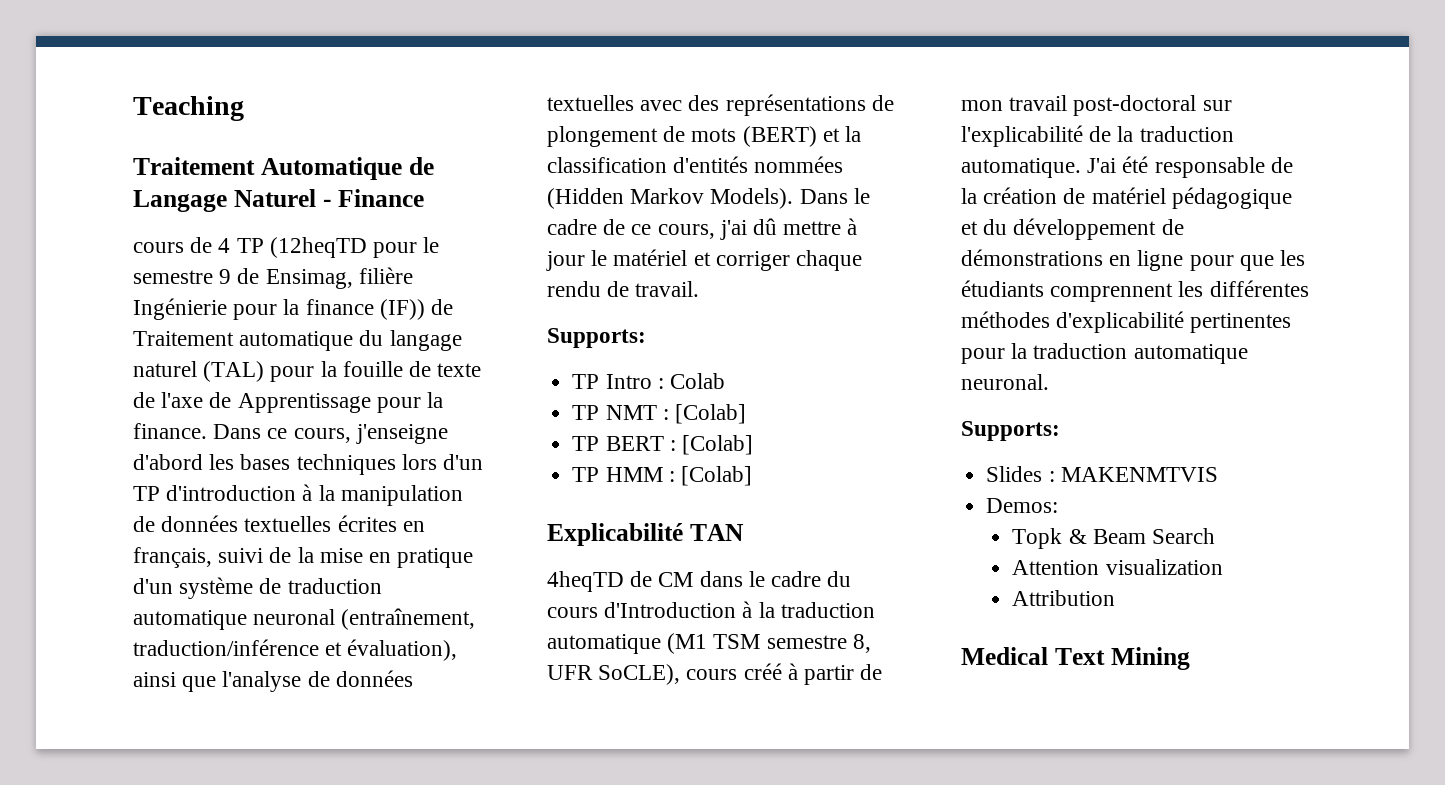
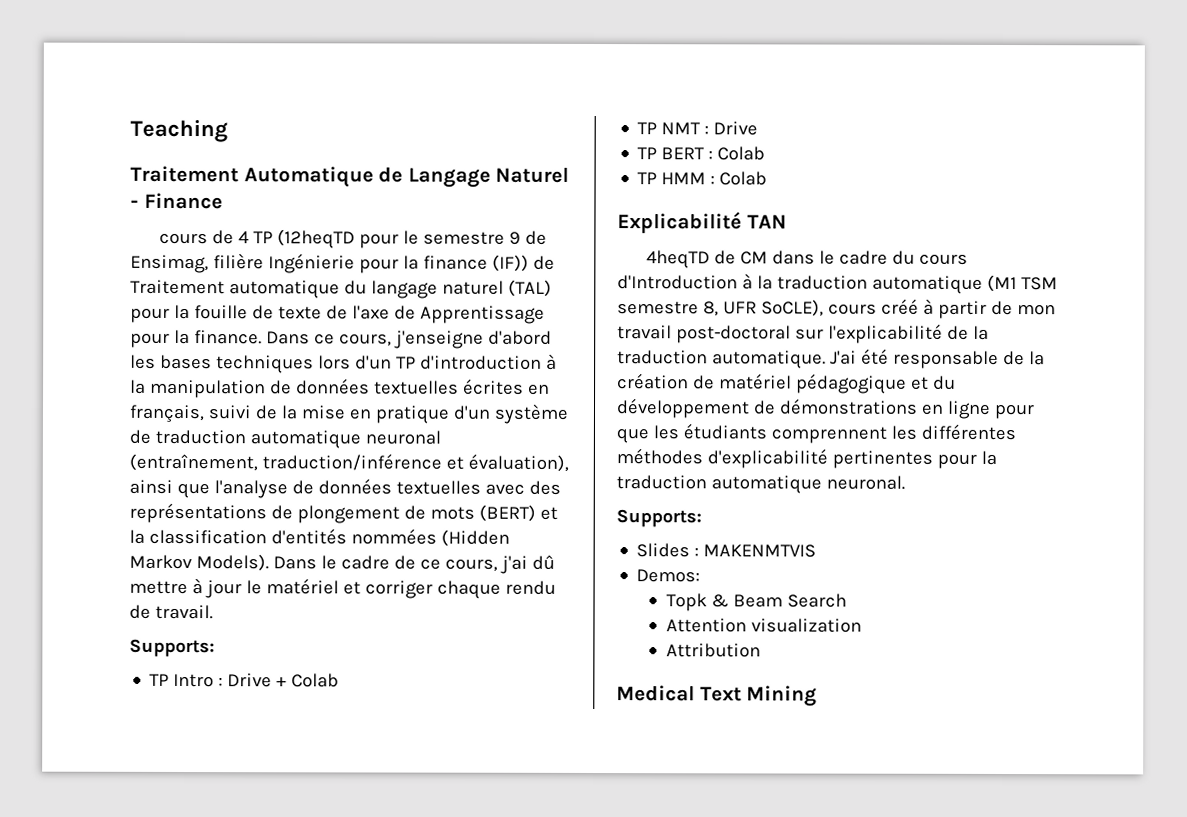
- TP Intro : Colab
+ TP Intro : Drive + Colab
- TP NMT : [Colab]
+ TP NMT : Drive
- TP BERT : [Colab]
+ TP BERT : Colab
- TP HMM : [Colab]
+ TP HMM : Colab

